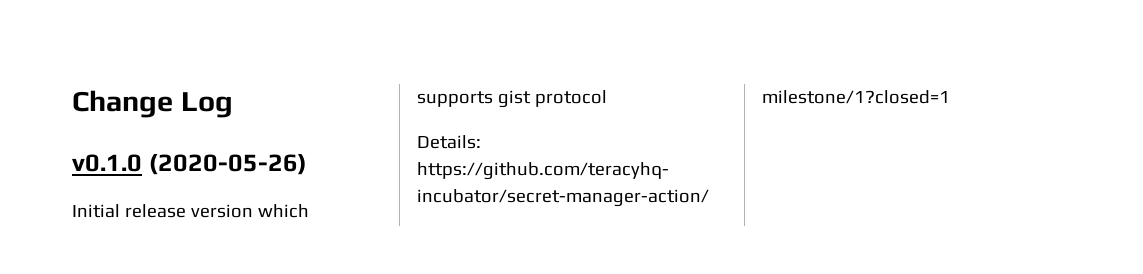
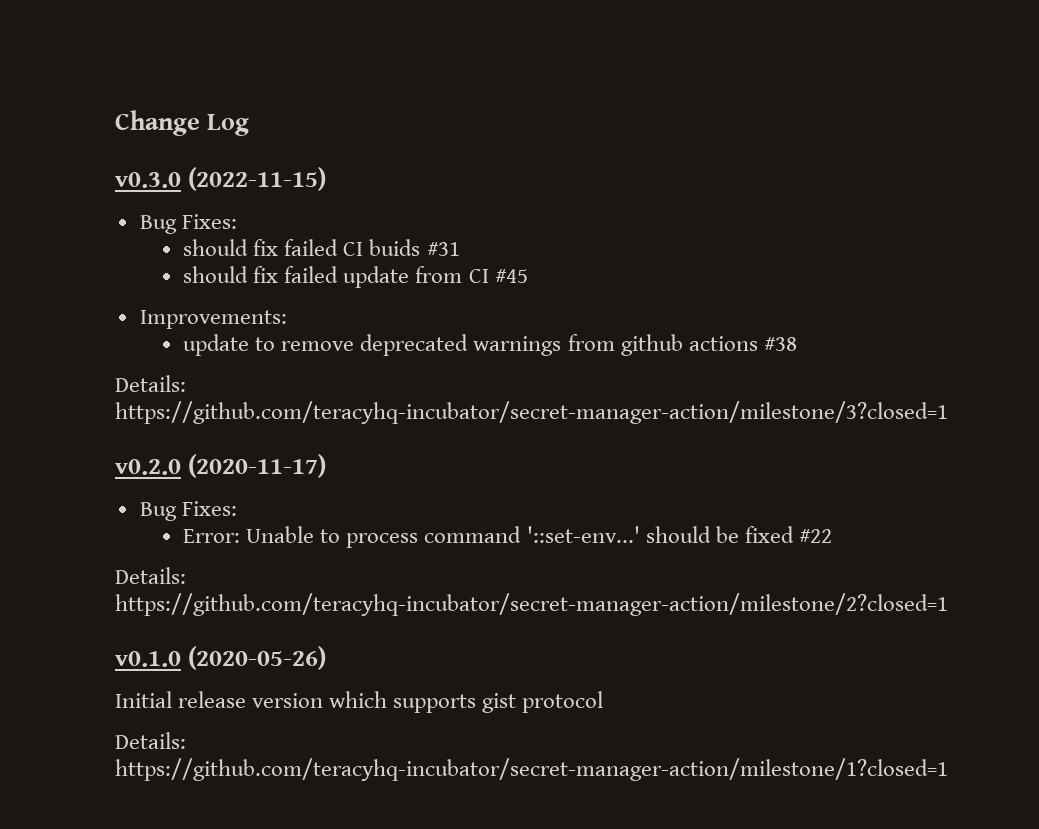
+ v0.3.0 (2022-11-15)
+ Bug Fixes:
+ should fix failed CI buids #31
+ should fix failed update from CI #45
+ Improvements:
+ update to remove deprecated warnings from github actions #38
+ Details: https://github.com/teracyhq-incubator/secret-manager-action/milestone/3?closed=1
+ v0.2.0 (2020-11-17)
+ Bug Fixes:
+ Error: Unable to process command '::set-env...' should be fixed #22
+ Details: https://github.com/teracyhq-incubator/secret-manager-action/milestone/2?closed=1

